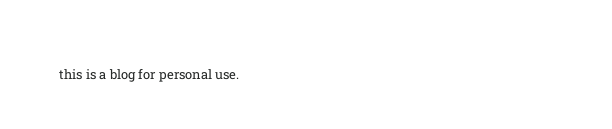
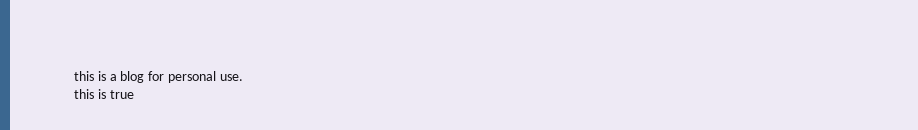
+ this is true

